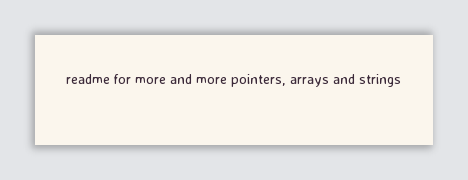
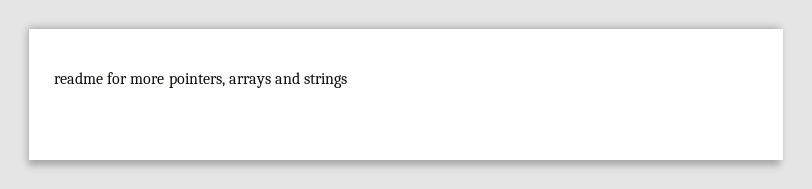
- readme for more and more pointers, arrays and strings
+ readme for more pointers, arrays and strings

